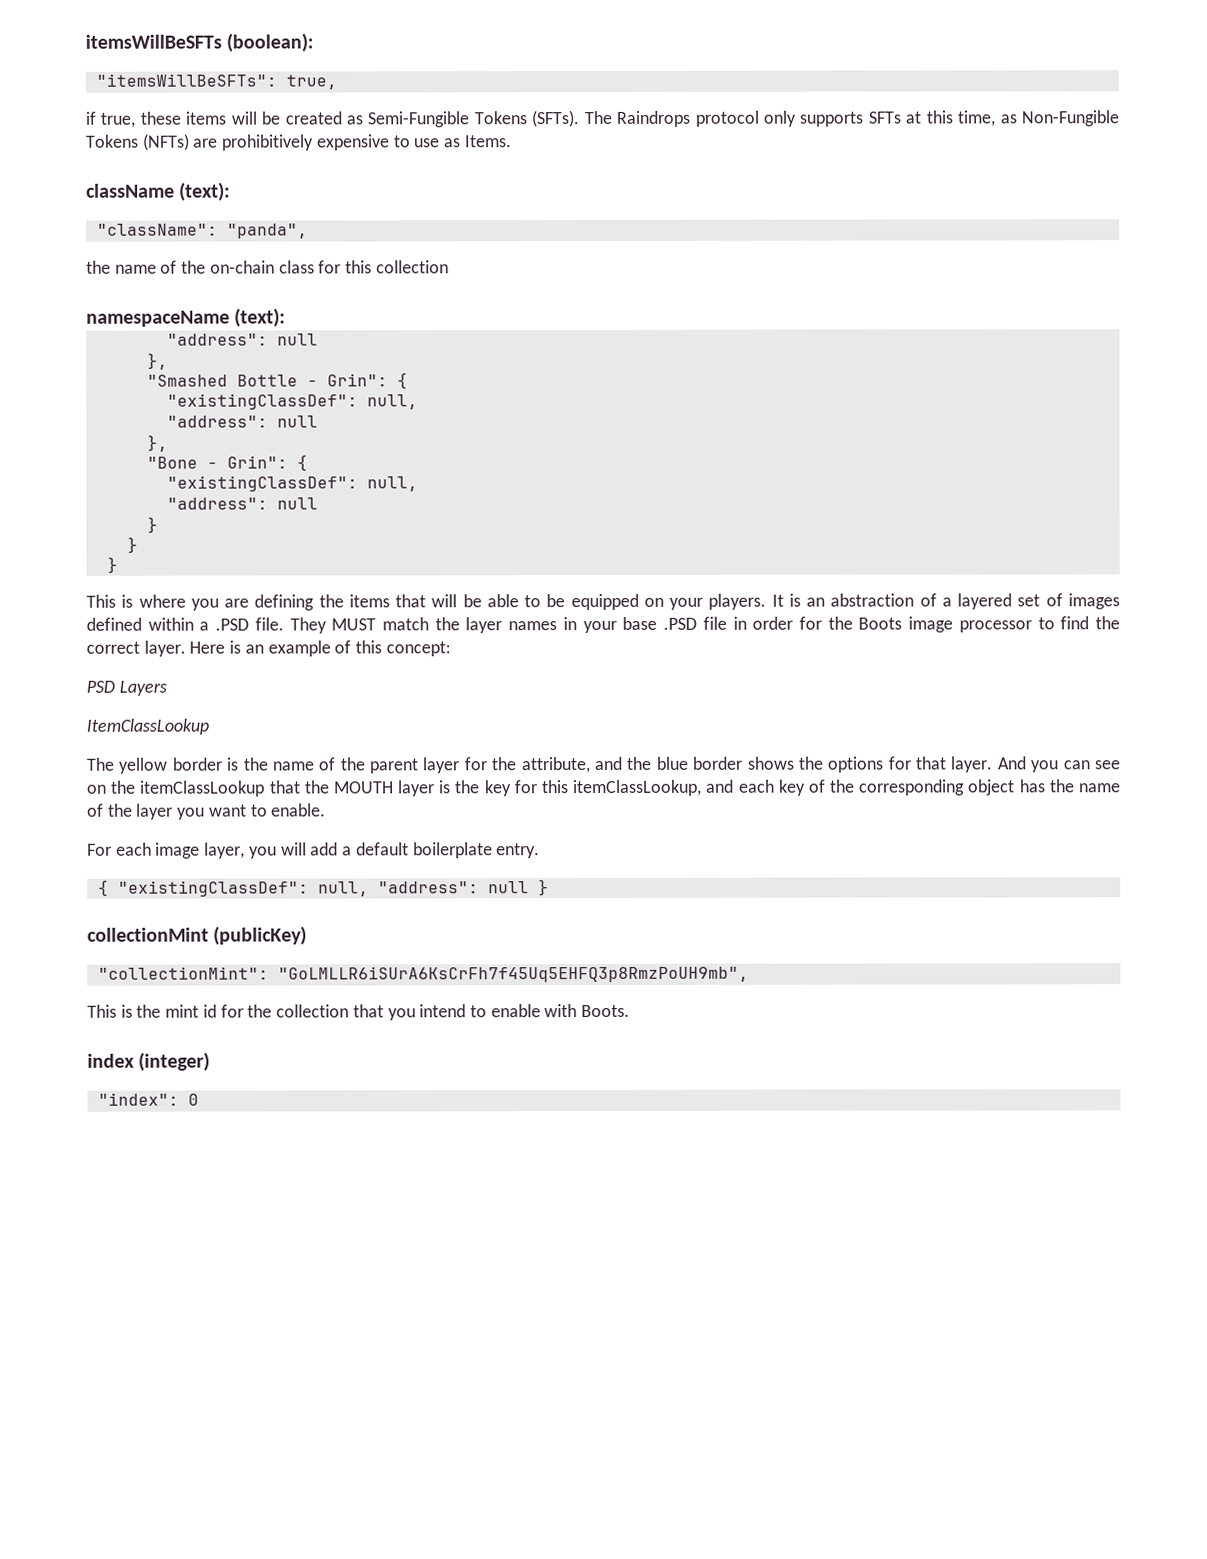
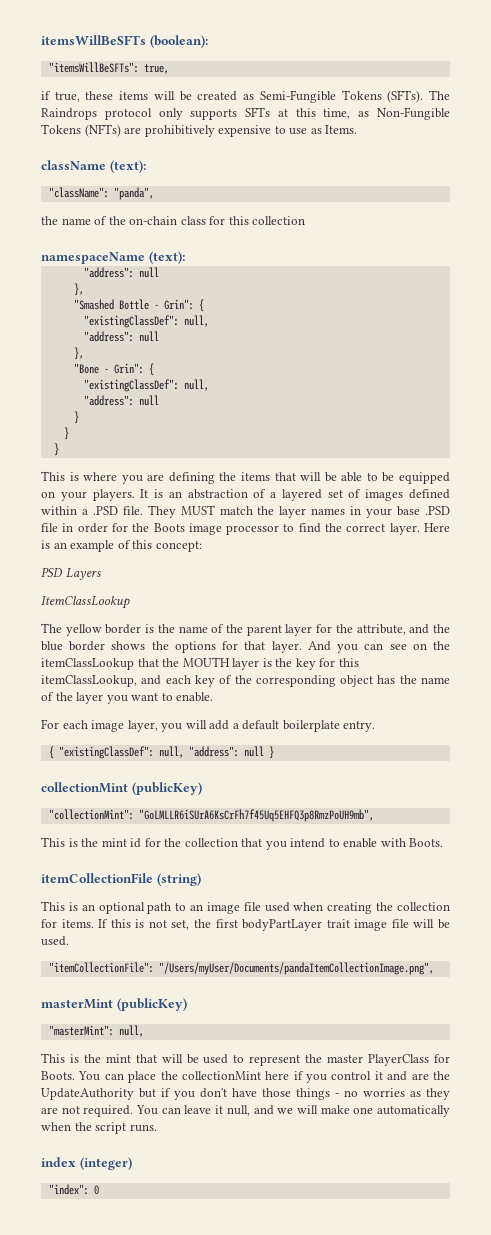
+ itemCollectionFile (string)
+ This is an optional path to an image file used when creating the collection for items. If this is not set, the first bodyPartLayer trait image file will be used.
+ "itemCollectionFile": "/Users/myUser/Documents/pandaItemCollectionImage.png",
+ masterMint (publicKey)
+ "masterMint": null,
+ This is the mint that will be used to represent the master PlayerClass for Boots. You can place the collectionMint here if you control it and are the UpdateAuthority but if you don't have those things - no worries as they are not required. You can leave it null, and we will make one automatically when the script runs.

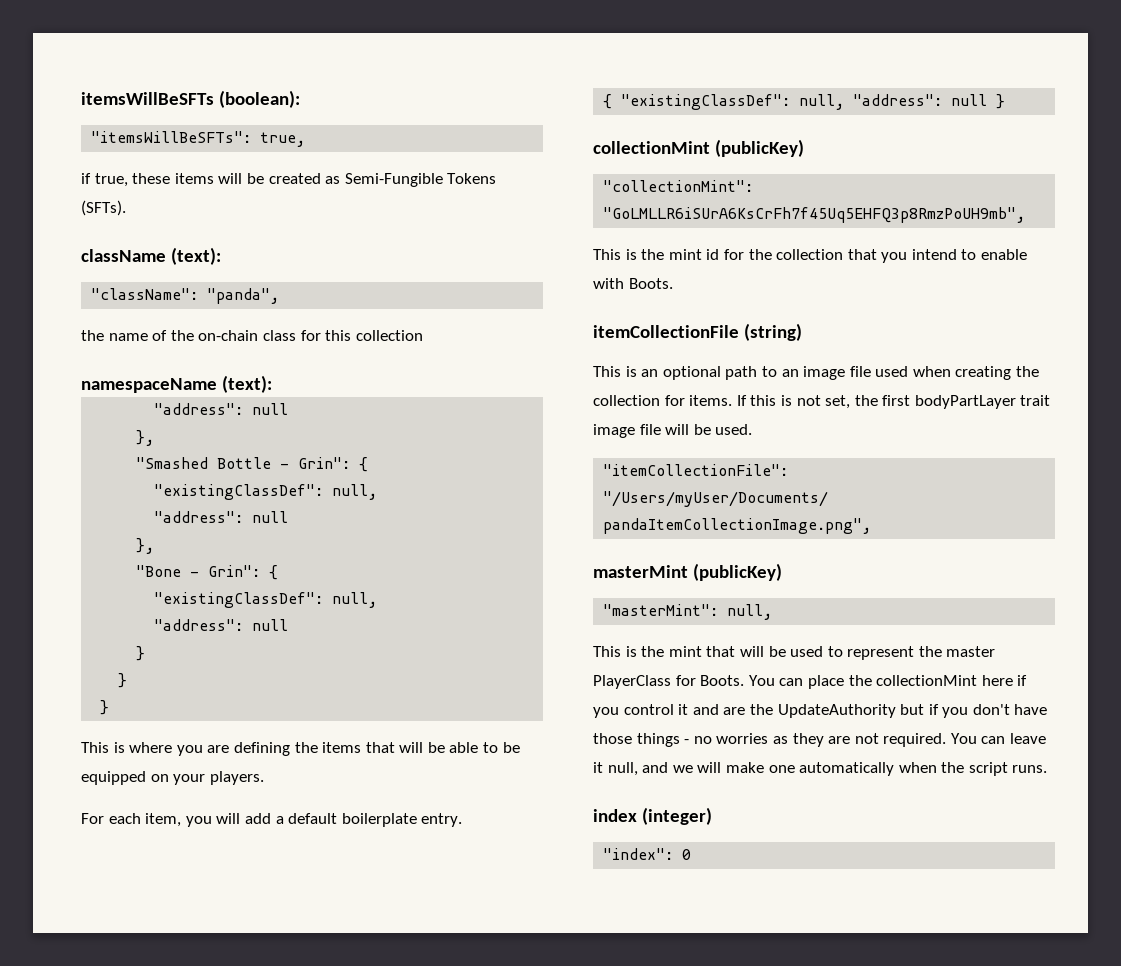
- The Raindrops protocol only supports SFTs at this time, as Non-Fungible Tokens (NFTs) are prohibitively expensive to use as Items.
- It is an abstraction of a layered set of images defined within a .PSD file. They MUST match the layer names in your base .PSD file in order for the Boots image processor to find the correct layer. Here is an example of this concept:
- PSD Layers
- ItemClassLookup
- The yellow border is the name of the parent layer for the attribute, and the blue border shows the options for that layer. And you can see on the itemClassLookup that the MOUTH layer is the key for this itemClassLookup, and each key of the corresponding object has the name of the layer you want to enable.
- For each image layer, you will add a default boilerplate entry.
+ For each item, you will add a default boilerplate entry.

